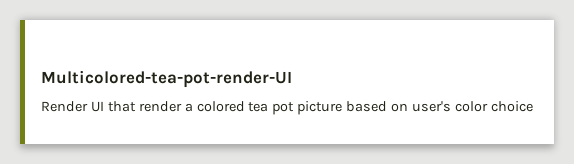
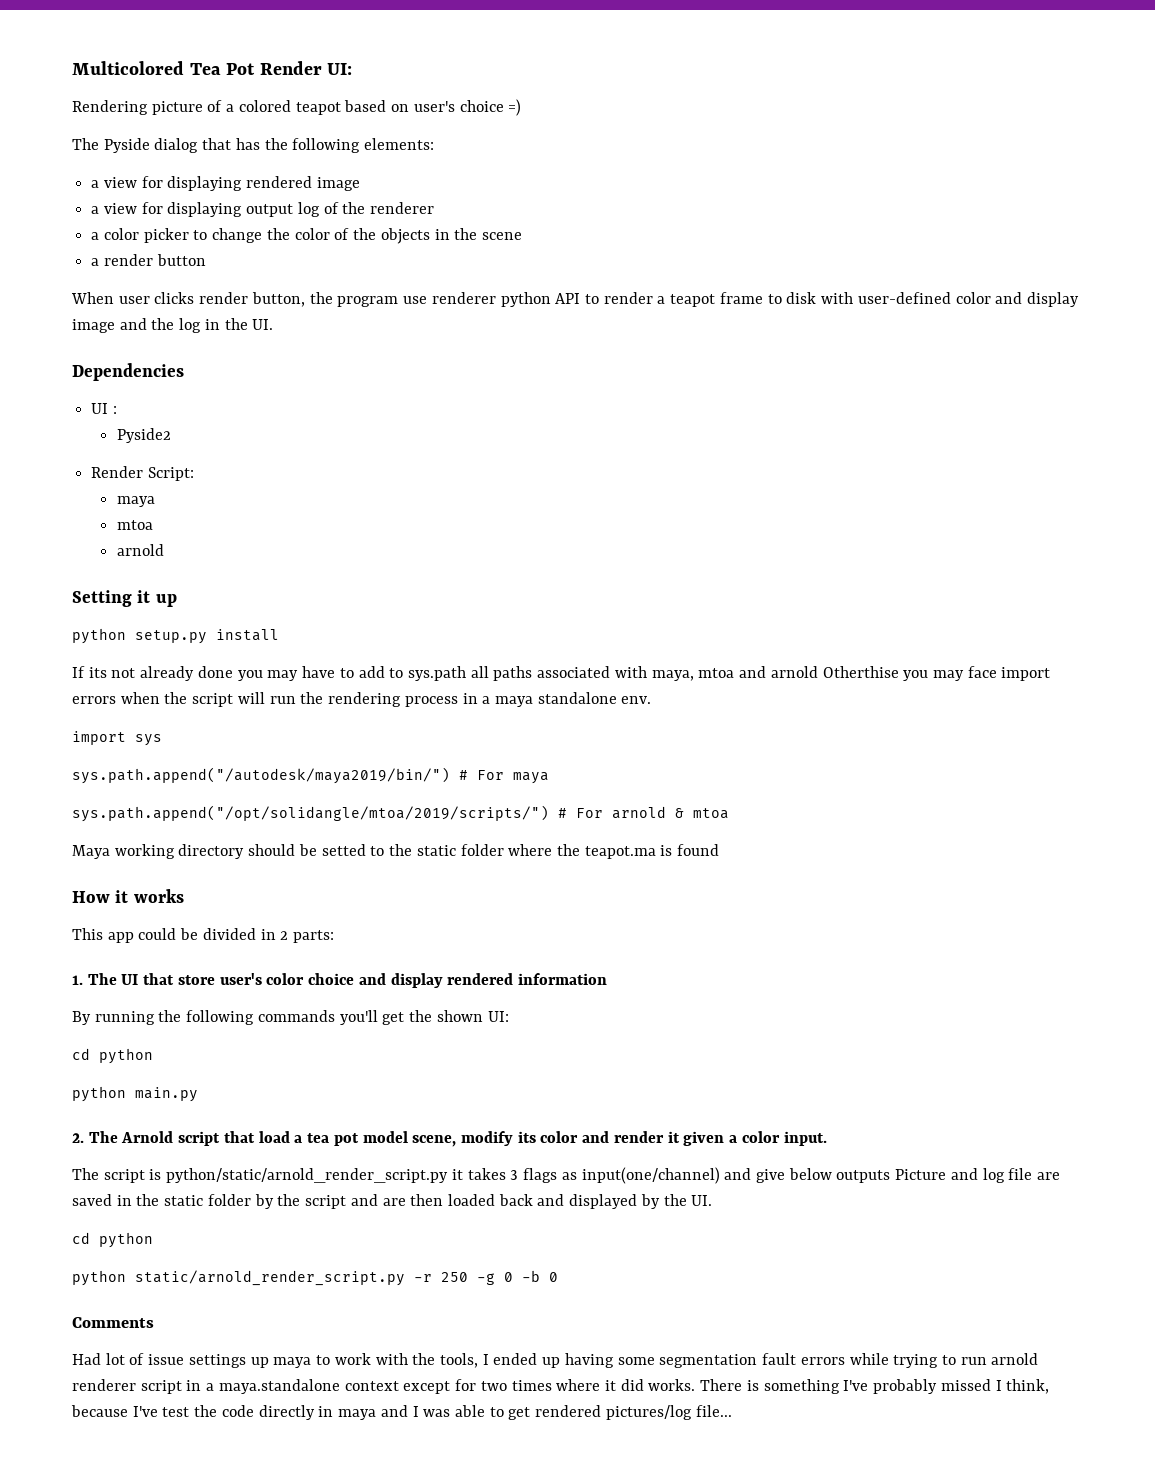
- Multicolored-tea-pot-render-UI
- Render UI that render a colored tea pot picture based on user's color choice
+ Multicolored Tea Pot Render UI:
+ Rendering picture of a colored teapot based on user's choice =)
+ The Pyside dialog that has the following elements:
+ a view for displaying rendered image
+ a view for displaying output log of the renderer
+ a color picker to change the color of the objects in the scene
+ a render button
+ When user clicks render button, the program use renderer python API to render a teapot frame to disk with user-defined color and display image and the log in the UI.
+ Dependencies
+ UI :
+ Pyside2
+ Render Script:
+ maya
+ mtoa
+ arnold
+ Setting it up
+ python setup.py install
+ If its not already done you may have to add to sys.path all paths associated with maya, mtoa and arnold Otherthise you may face import errors when the script will run the rendering process in a maya standalone env.
+ import sys
+ sys.path.append("/autodesk/maya2019/bin/") # For maya
+ sys.path.append("/opt/solidangle/mtoa/2019/scripts/") # For arnold & mtoa
+ Maya working directory should be setted to the static folder where the teapot.ma is found
+ How it works
+ This app could be divided in 2 parts:
+ 1. The UI that store user's color choice and display rendered information
+ By running the following commands you'll get the shown UI:
+ cd python
+ python main.py
+ 2. The Arnold script that load a tea pot model scene, modify its color and render it given a color input.
+ The script is python/static/arnold_render_script.py it takes 3 flags as input(one/channel) and give below outputs Picture and log file are saved in the static folder by the script and are then loaded back and displayed by the UI.
+ cd python
+ python static/arnold_render_script.py -r 250 -g 0 -b 0
+ Comments
+ Had lot of issue settings up maya to work with the tools, I ended up having some segmentation fault errors while trying to run arnold renderer script in a maya.standalone context except for two times where it did works. There is something I've probably missed I think, because I've test the code directly in maya and I was able to get rendered pictures/log file...

